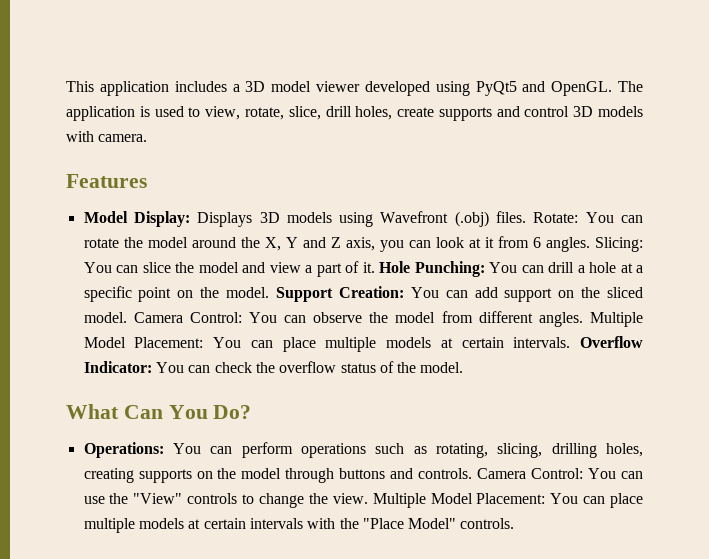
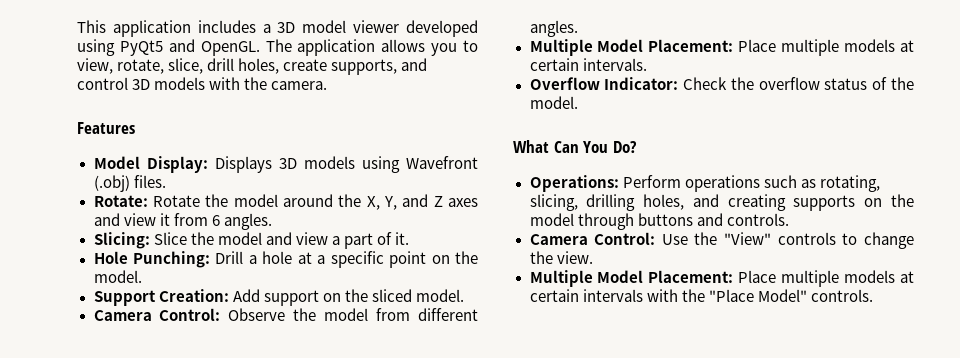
- The application is used to view, rotate, slice, drill holes, create supports and control 3D models with camera.
+ The application allows you to view, rotate, slice, drill holes, create supports, and control 3D models with the camera.
- Displays 3D models using Wavefront (.obj) files. Rotate: You can rotate the model around the X, Y and Z axis, you can look at it from 6 angles. Slicing: You can slice the model and view a part of it. Hole Punching:
+ Displays 3D models using Wavefront (.obj) files.
+ Rotate: Rotate the model around the X, Y, and Z axes and view it from 6 angles.
+ Slicing: Slice the model and view a part of it.
+ Hole Punching:
- You can drill a hole at a specific point on the model. Support Creation:
+ Drill a hole at a specific point on the model.
+ Support Creation:
- You can add support on the sliced model. Camera Control: You can observe the model from different angles. Multiple Model Placement: You can place multiple models at certain intervals. Overflow Indicator:
+ Add support on the sliced model.
+ Camera Control: Observe the model from different angles.
+ Multiple Model Placement: Place multiple models at certain intervals.
+ Overflow Indicator:
- You can check the overflow status of the model.
+ Check the overflow status of the model.
- Operations: You can perform operations such as rotating, slicing, drilling holes, creating supports on the model through buttons and controls. Camera Control: You can use the "View" controls to change the view. Multiple Model Placement: You can place multiple models at certain intervals with the "Place Model" controls.
+ Operations: Perform operations such as rotating, slicing, drilling holes, and creating supports on the model through buttons and controls.
+ Camera Control: Use the "View" controls to change the view.
+ Multiple Model Placement: Place multiple models at certain intervals with the "Place Model" controls.

